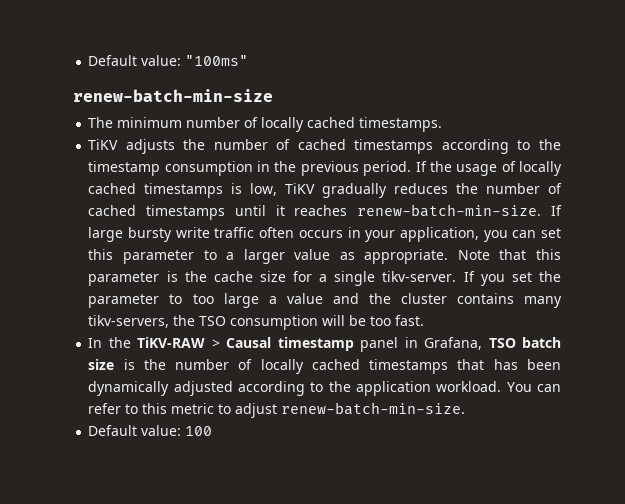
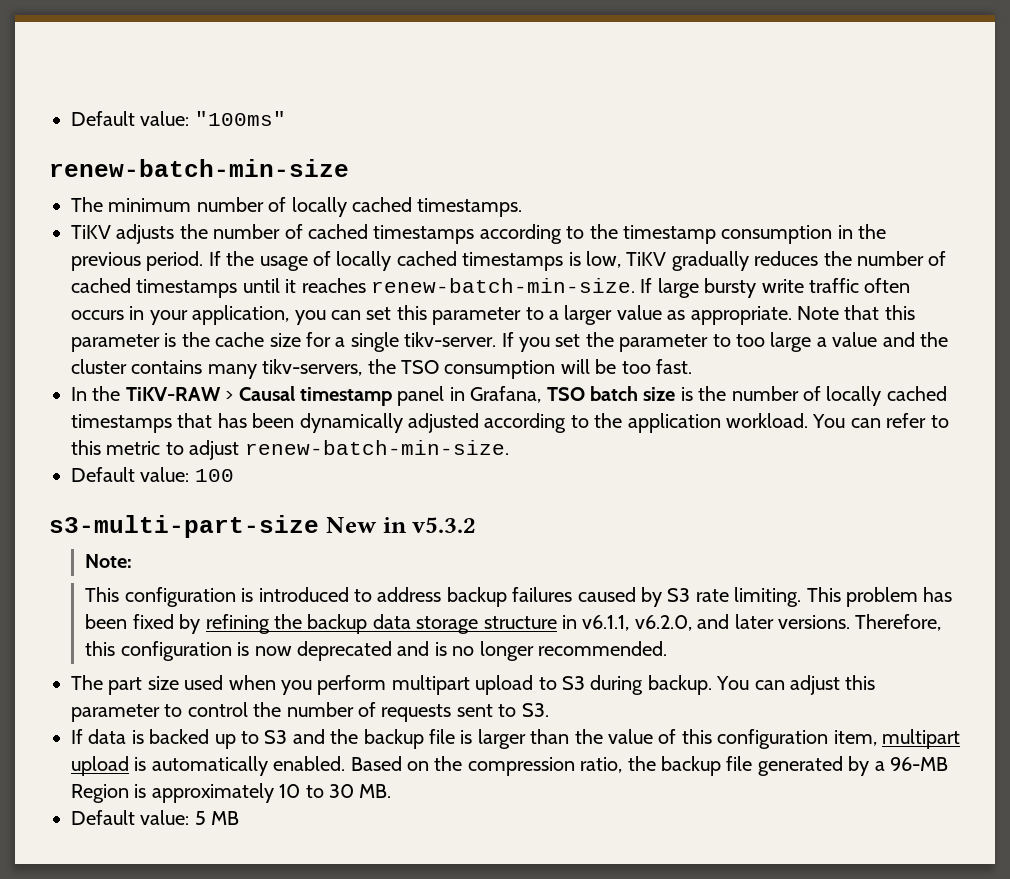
+ s3-multi-part-size New in v5.3.2
+ Note:
+ This configuration is introduced to address backup failures caused by S3 rate limiting. This problem has been fixed by refining the backup data storage structure in v6.1.1, v6.2.0, and later versions. Therefore, this configuration is now deprecated and is no longer recommended.
+ The part size used when you perform multipart upload to S3 during backup. You can adjust this parameter to control the number of requests sent to S3.
+ If data is backed up to S3 and the backup file is larger than the value of this configuration item, multipart upload is automatically enabled. Based on the compression ratio, the backup file generated by a 96-MB Region is approximately 10 to 30 MB.
+ Default value: 5 MB

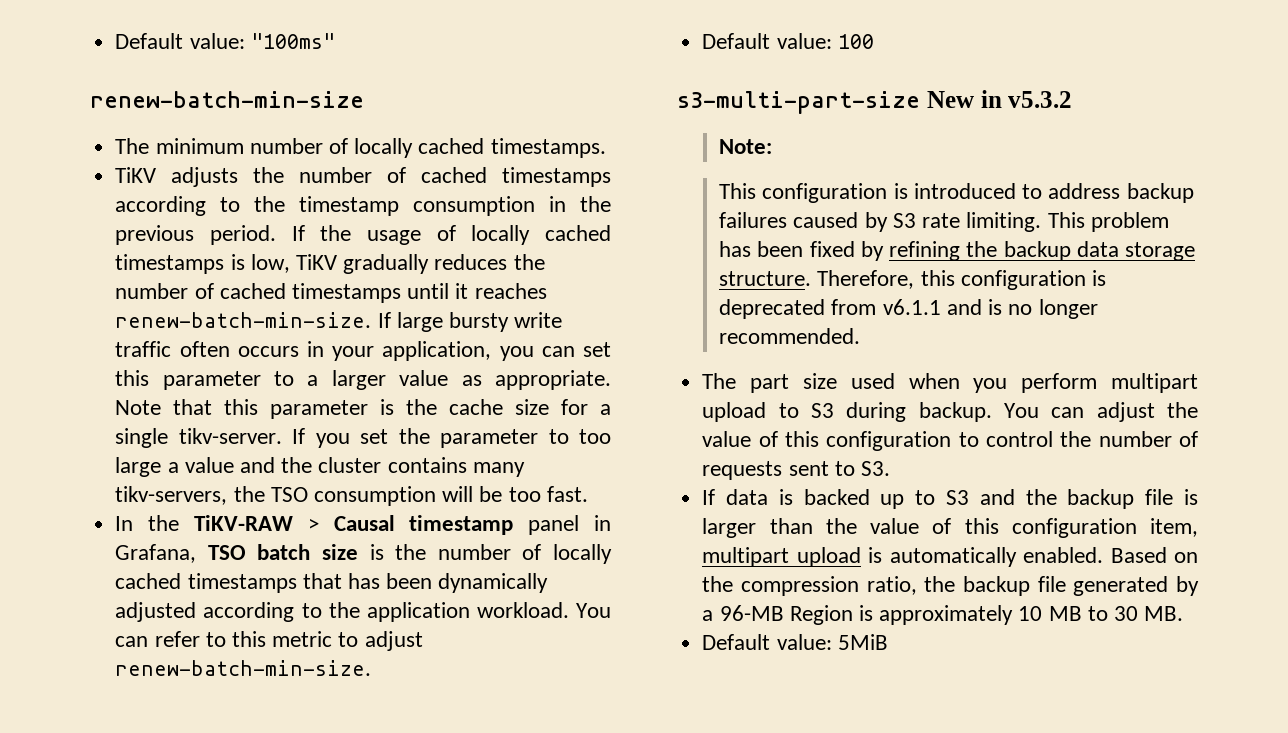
- This problem has been fixed by refining the backup data storage structure in v6.1.1, v6.2.0, and later versions.
+ This problem has been fixed by refining the backup data storage structure.
- Therefore, this configuration is now deprecated and is no longer recommended.
+ Therefore, this configuration is deprecated from v6.1.1 and is no longer recommended.
- You can adjust this parameter to control the number of requests sent to S3.
+ You can adjust the value of this configuration to control the number of requests sent to S3.
- Based on the compression ratio, the backup file generated by a 96-MB Region is approximately 10 to 30 MB.
+ Based on the compression ratio, the backup file generated by a 96-MB Region is approximately 10 MB to 30 MB.
- Default value: 5 MB
+ Default value: 5MiB

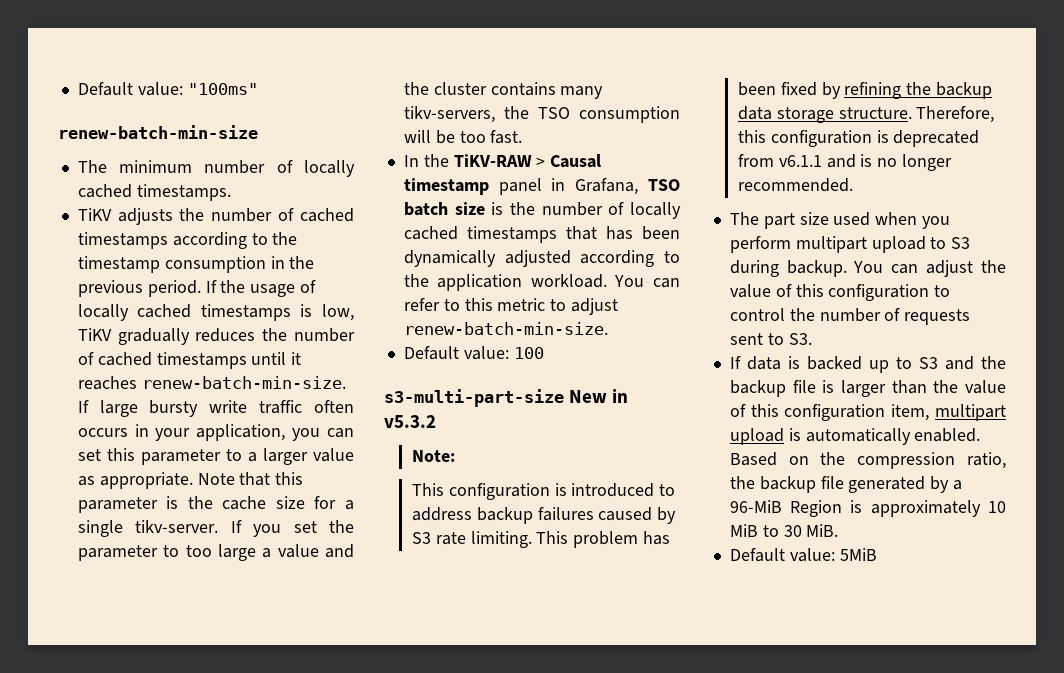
- Based on the compression ratio, the backup file generated by a 96-MB Region is approximately 10 MB to 30 MB.
+ Based on the compression ratio, the backup file generated by a 96-MiB Region is approximately 10 MiB to 30 MiB.

